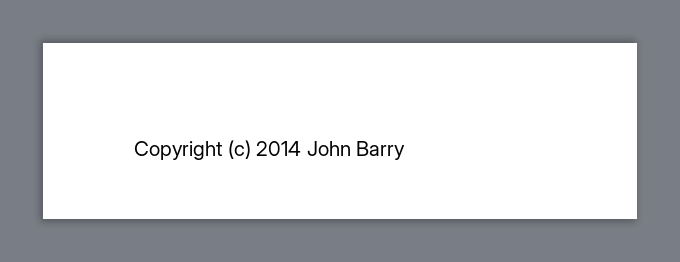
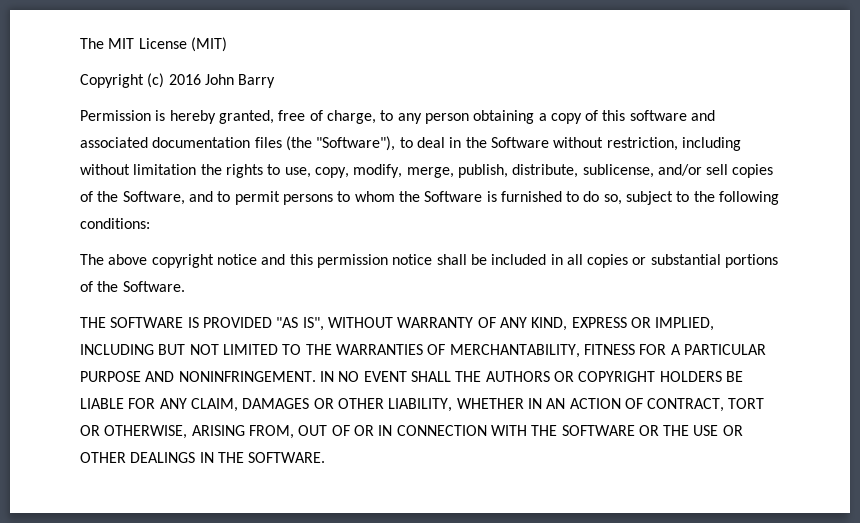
+ The MIT License (MIT)
- Copyright (c) 2014 John Barry
+ Copyright (c) 2016 John Barry
+ Permission is hereby granted, free of charge, to any person obtaining a copy of this software and associated documentation files (the "Software"), to deal in the Software without restriction, including without limitation the rights to use, copy, modify, merge, publish, distribute, sublicense, and/or sell copies of the Software, and to permit persons to whom the Software is furnished to do so, subject to the following conditions:
+ The above copyright notice and this permission notice shall be included in all copies or substantial portions of the Software.
+ THE SOFTWARE IS PROVIDED "AS IS", WITHOUT WARRANTY OF ANY KIND, EXPRESS OR IMPLIED, INCLUDING BUT NOT LIMITED TO THE WARRANTIES OF MERCHANTABILITY, FITNESS FOR A PARTICULAR PURPOSE AND NONINFRINGEMENT. IN NO EVENT SHALL THE AUTHORS OR COPYRIGHT HOLDERS BE LIABLE FOR ANY CLAIM, DAMAGES OR OTHER LIABILITY, WHETHER IN AN ACTION OF CONTRACT, TORT OR OTHERWISE, ARISING FROM, OUT OF OR IN CONNECTION WITH THE SOFTWARE OR THE USE OR OTHER DEALINGS IN THE SOFTWARE.

